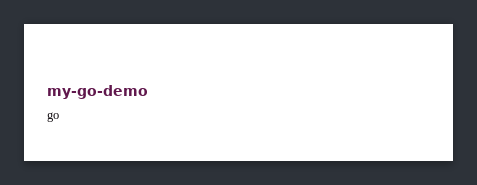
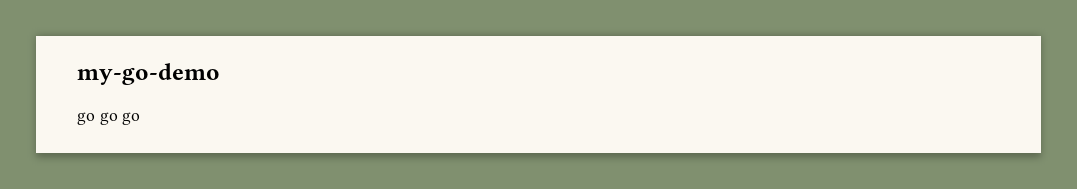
- go
+ go go go

